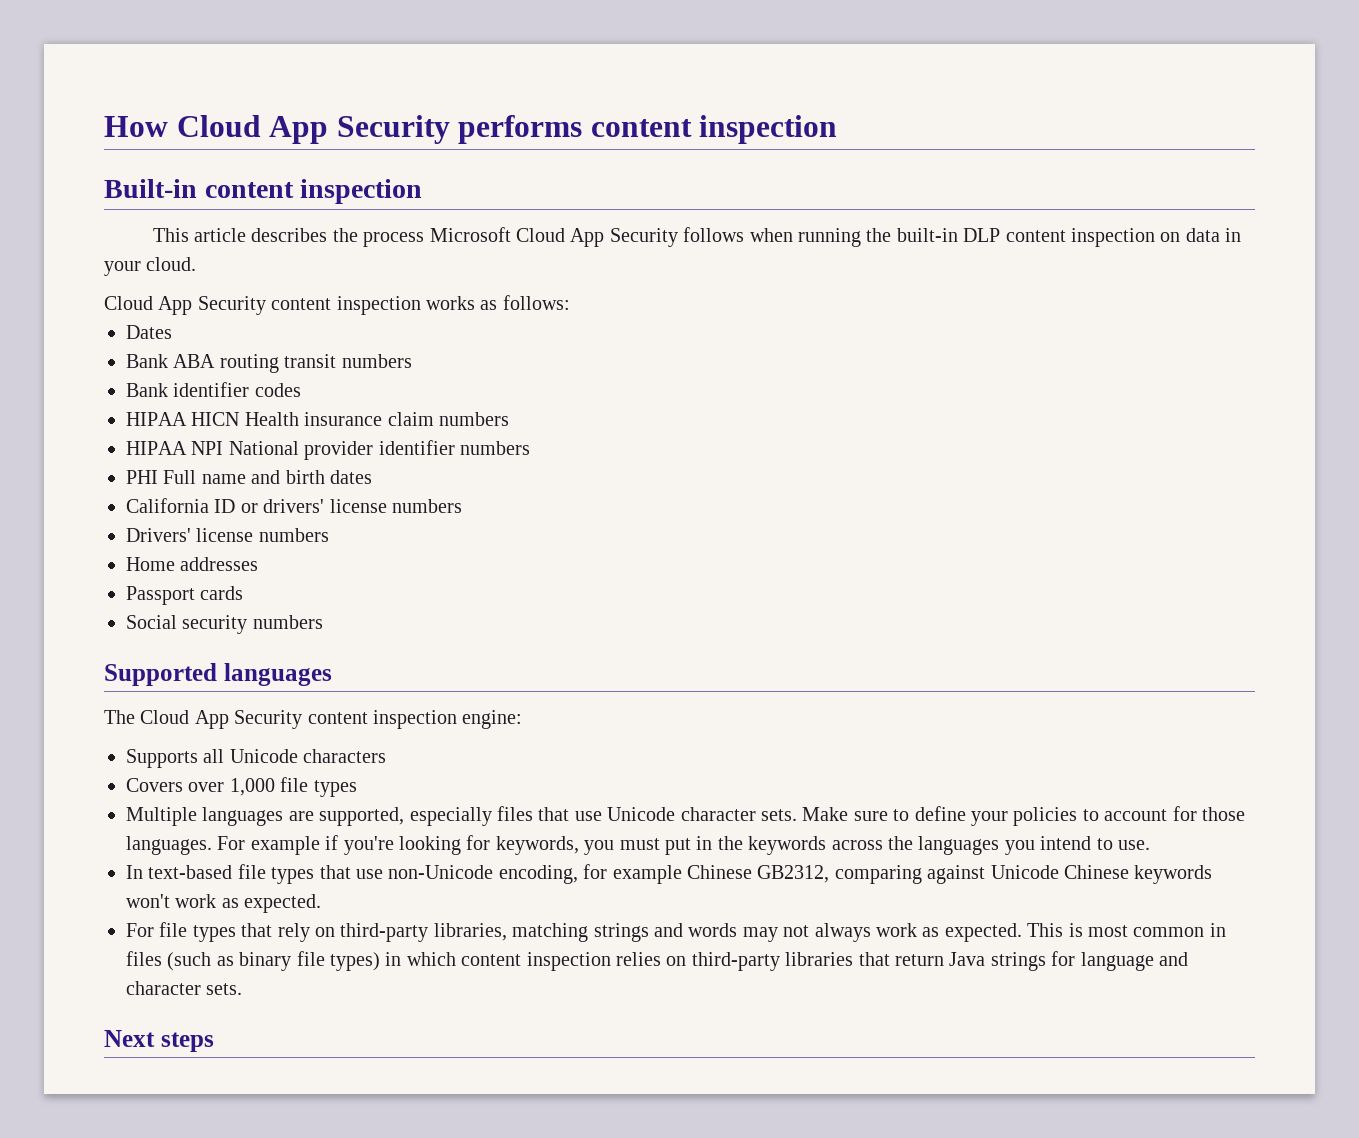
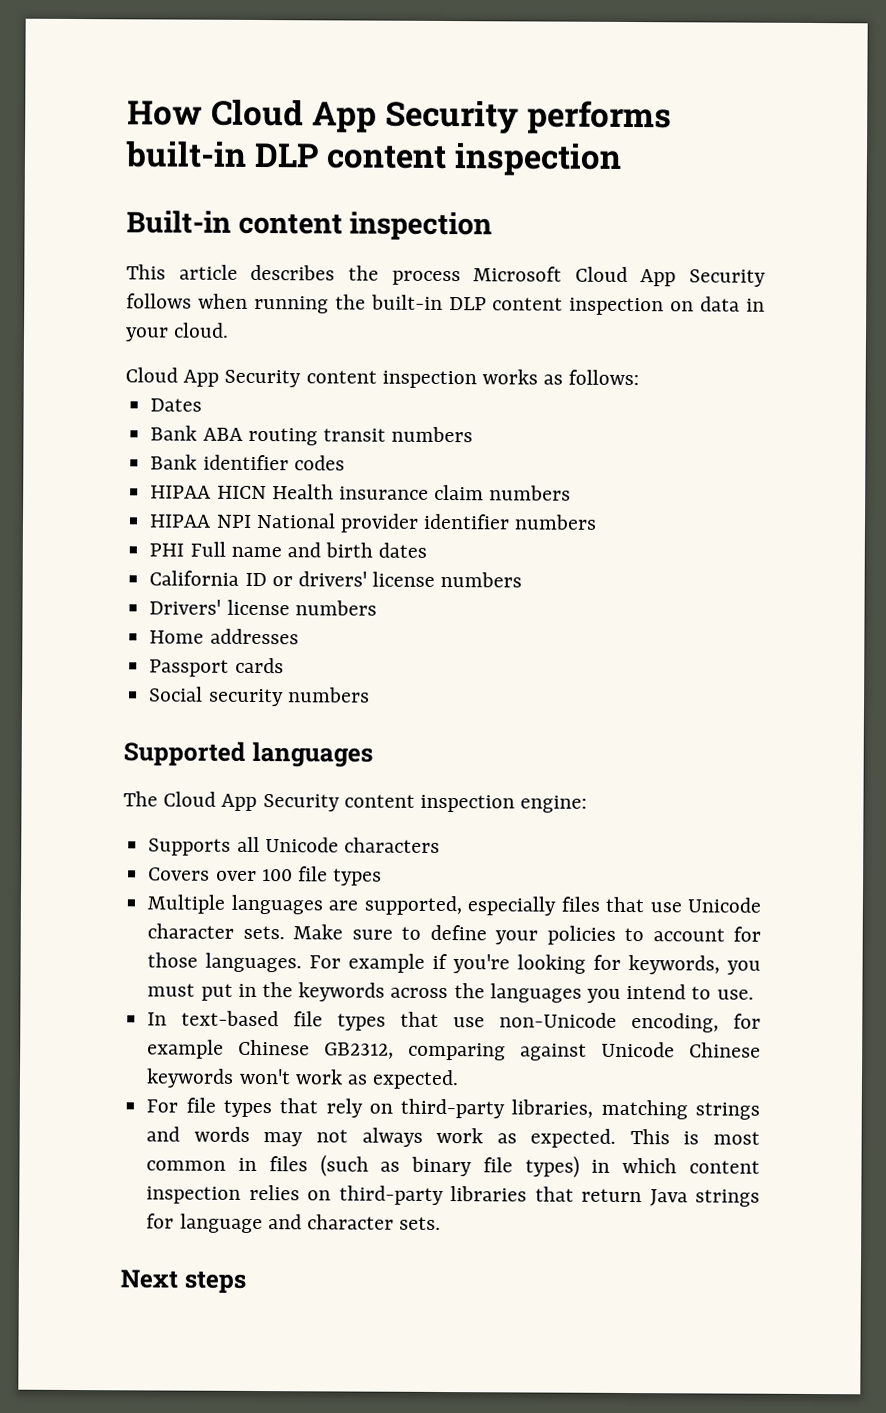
- How Cloud App Security performs content inspection
+ How Cloud App Security performs built-in DLP content inspection
- Covers over 1,000 file types
+ Covers over 100 file types

